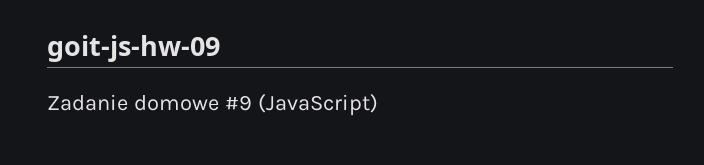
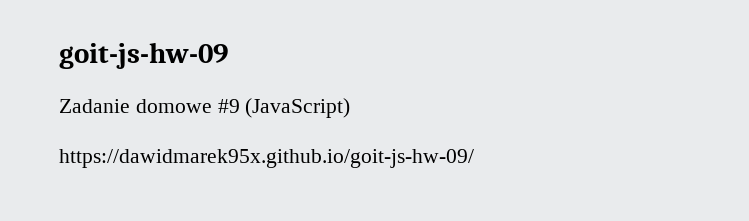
+ https://dawidmarek95x.github.io/goit-js-hw-09/

